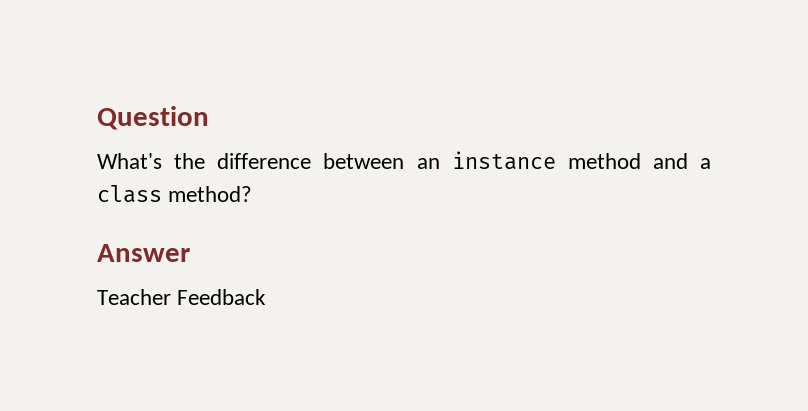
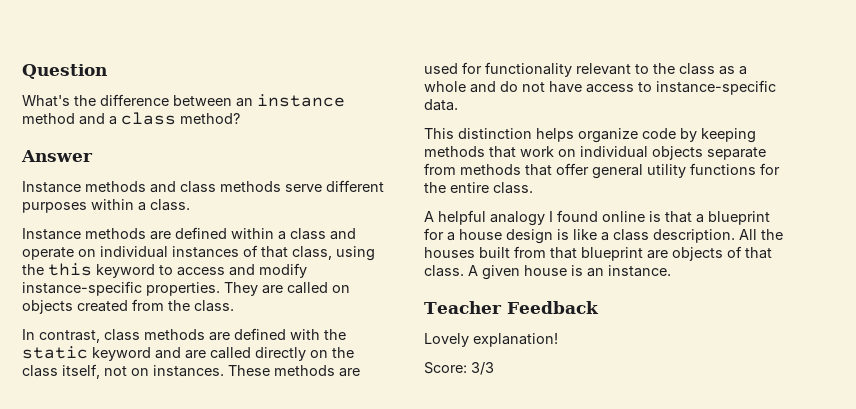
+ Instance methods and class methods serve different purposes within a class.
+ Instance methods are defined within a class and operate on individual instances of that class, using the this keyword to access and modify instance-specific properties. They are called on objects created from the class.
+ In contrast, class methods are defined with the static keyword and are called directly on the class itself, not on instances. These methods are used for functionality relevant to the class as a whole and do not have access to instance-specific data.
+ This distinction helps organize code by keeping methods that work on individual objects separate from methods that offer general utility functions for the entire class.
+ A helpful analogy I found online is that a blueprint for a house design is like a class description. All the houses built from that blueprint are objects of that class. A given house is an instance.
  Teacher Feedback
+ Lovely explanation!
+ Score: 3/3

